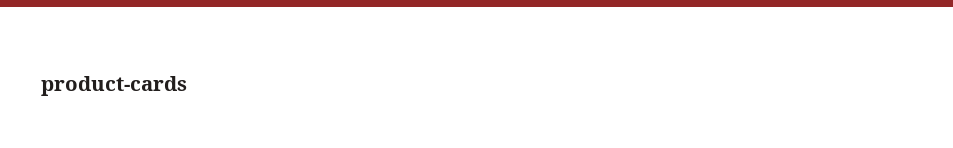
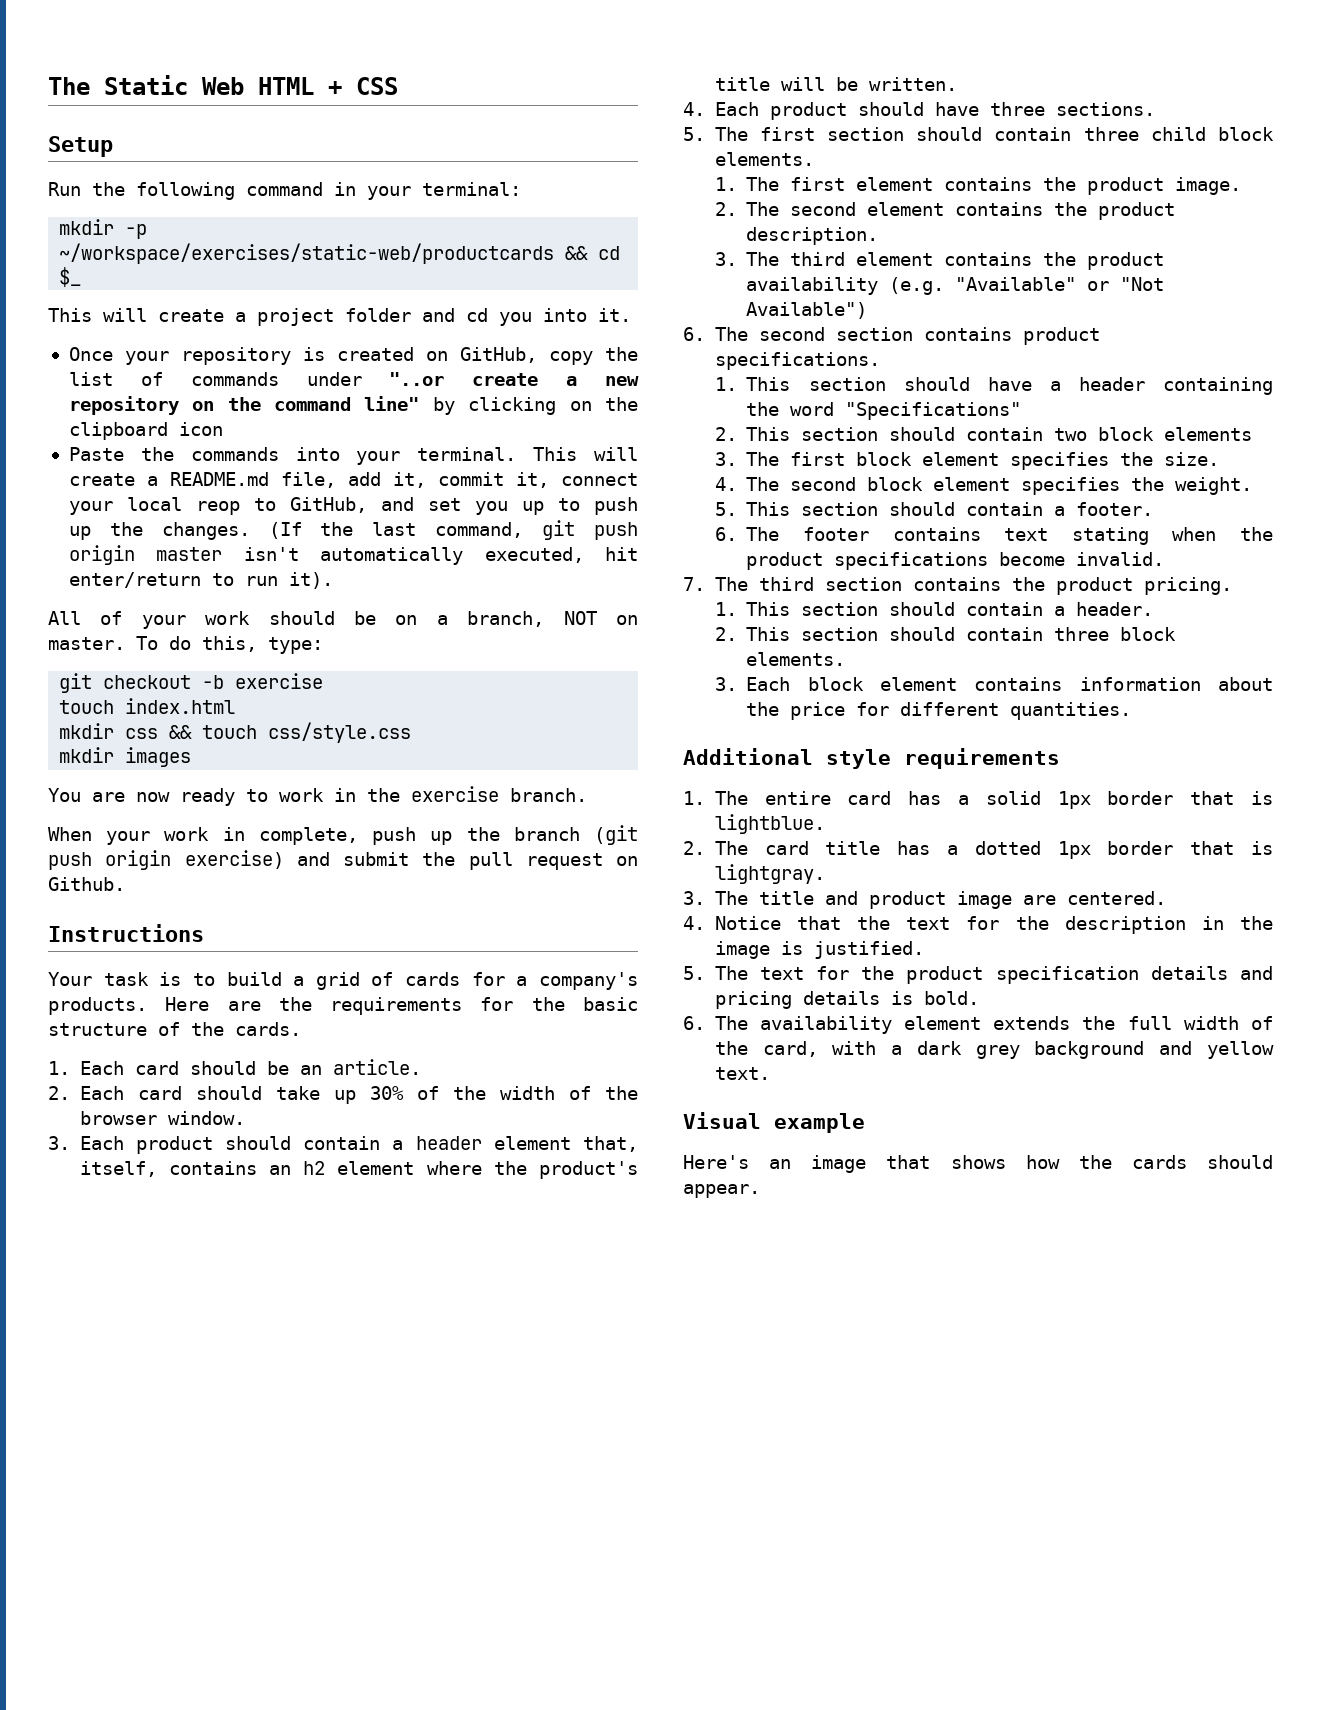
- product-cards
+ The Static Web HTML + CSS
+ Setup
+ Run the following command in your terminal:
+ mkdir -p ~/workspace/exercises/static-web/productcards && cd $_
+ This will create a project folder and cd you into it.
+ Once your repository is created on GitHub, copy the list of commands under "..or create a new repository on the command line" by clicking on the clipboard icon
+ Paste the commands into your terminal. This will create a README.md file, add it, commit it, connect your local reop to GitHub, and set you up to push up the changes. (If the last command, git push origin master isn't automatically executed, hit enter/return to run it).
+ All of your work should be on a branch, NOT on master. To do this, type:
+ git checkout -b exercise
+ touch index.html
+ mkdir css && touch css/style.css
+ mkdir images
+ You are now ready to work in the exercise branch.
+ When your work in complete, push up the branch (git push origin exercise) and submit the pull request on Github.
+ Instructions
+ Your task is to build a grid of cards for a company's products. Here are the requirements for the basic structure of the cards.
+ 1. Each card should be an article.
+ 2. Each card should take up 30% of the width of the browser window.
+ 3. Each product should contain a header element that, itself, contains an h2 element where the product's title will be written.
+ 4. Each product should have three sections.
+ 5. The first section should contain three child block elements.
+ 1. The first element contains the product image.
+ 2. The second element contains the product description.
+ 3. The third element contains the product availability (e.g. "Available" or "Not Available")
+ 6. The second section contains product specifications.
+ 1. This section should have a header containing the word "Specifications"
+ 2. This section should contain two block elements
+ 3. The first block element specifies the size.
+ 4. The second block element specifies the weight.
+ 5. This section should contain a footer.
+ 6. The footer contains text stating when the product specifications become invalid.
+ 7. The third section contains the product pricing.
+ 1. This section should contain a header.
+ 2. This section should contain three block elements.
+ 3. Each block element contains information about the price for different quantities.
+ Additional style requirements
+ 1. The entire card has a solid 1px border that is lightblue.
+ 2. The card title has a dotted 1px border that is lightgray.
+ 3. The title and product image are centered.
+ 4. Notice that the text for the description in the image is justified.
+ 5. The text for the product specification details and pricing details is bold.
+ 6. The availability element extends the full width of the card, with a dark grey background and yellow text.
+ Visual example
+ Here's an image that shows how the cards should appear.

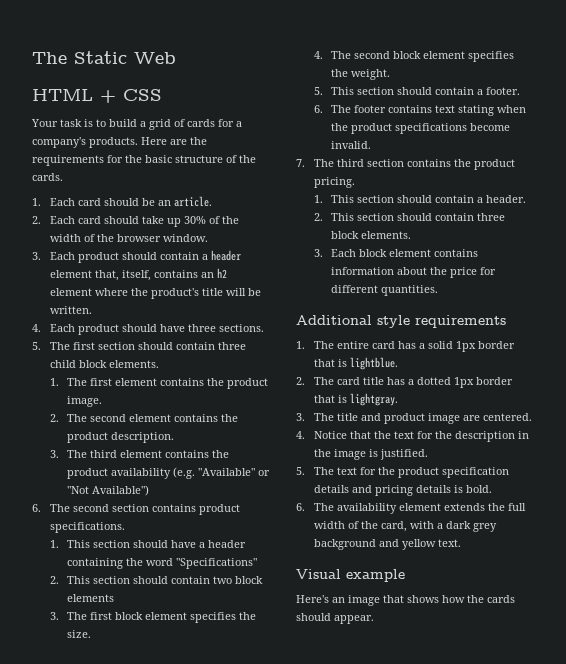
- The Static Web HTML + CSS
+ The Static Web
+ HTML + CSS
- Setup
- Run the following command in your terminal:
- mkdir -p ~/workspace/exercises/static-web/productcards && cd $_
- This will create a project folder and cd you into it.
- Once your repository is created on GitHub, copy the list of commands under "..or create a new repository on the command line" by clicking on the clipboard icon
- Paste the commands into your terminal. This will create a README.md file, add it, commit it, connect your local reop to GitHub, and set you up to push up the changes. (If the last command, git push origin master isn't automatically executed, hit enter/return to run it).
- All of your work should be on a branch, NOT on master. To do this, type:
- git checkout -b exercise
- touch index.html
- mkdir css && touch css/style.css
- mkdir images
- You are now ready to work in the exercise branch.
- When your work in complete, push up the branch (git push origin exercise) and submit the pull request on Github.
- Instructions

